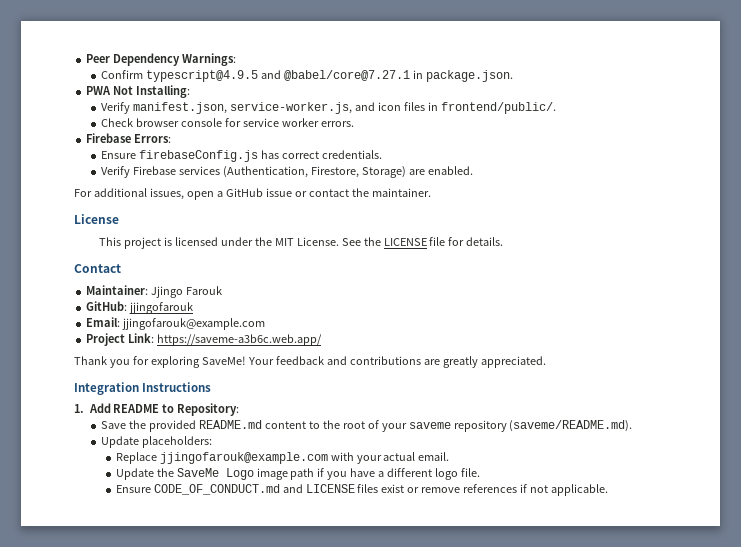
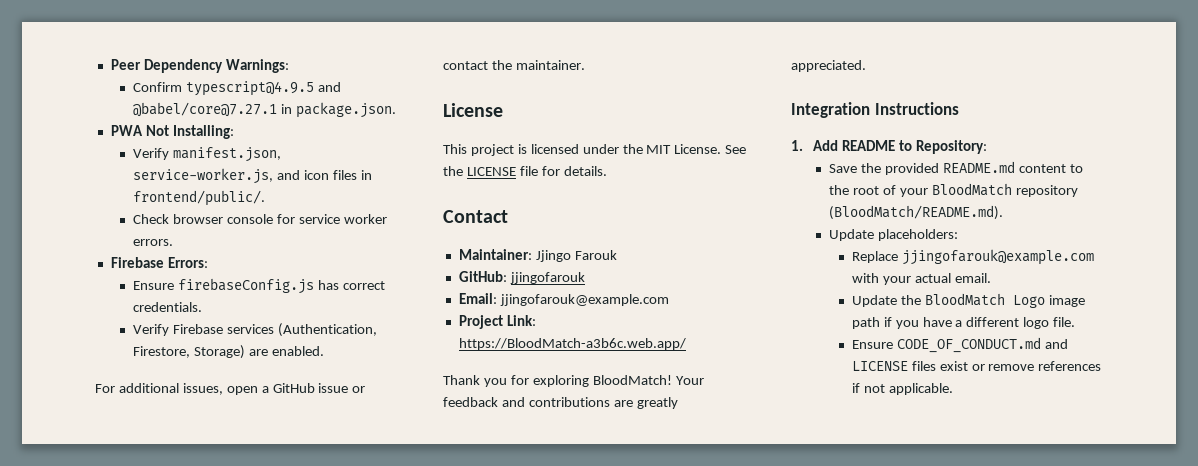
- Project Link: https://saveme-a3b6c.web.app/
+ Project Link: https://BloodMatch-a3b6c.web.app/
- Thank you for exploring SaveMe!
+ Thank you for exploring BloodMatch!
- Save the provided README.md content to the root of your saveme repository (saveme/README.md).
+ Save the provided README.md content to the root of your BloodMatch repository (BloodMatch/README.md).
- Update the SaveMe Logo image path if you have a different logo file.
+ Update the BloodMatch Logo image path if you have a different logo file.

